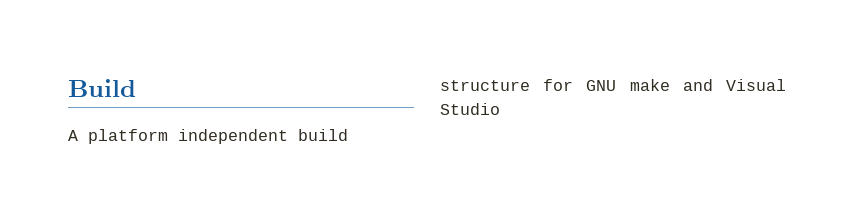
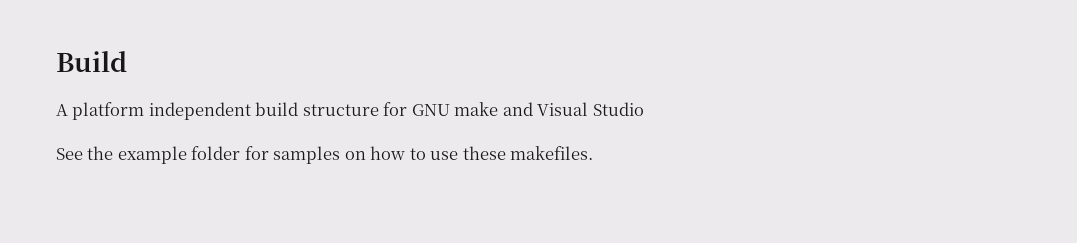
+ See the example folder for samples on how to use these makefiles.

